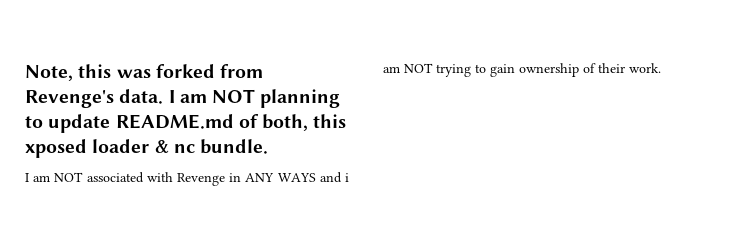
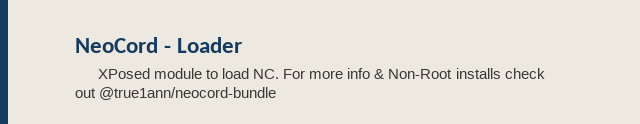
- Note, this was forked from Revenge's data. I am NOT planning to update README.md of both, this xposed loader & nc bundle.
- I am NOT associated with Revenge in ANY WAYS and i am NOT trying to gain ownership of their work.
+ NeoCord - Loader
+ XPosed module to load NC. For more info & Non-Root installs check out @true1ann/neocord-bundle

